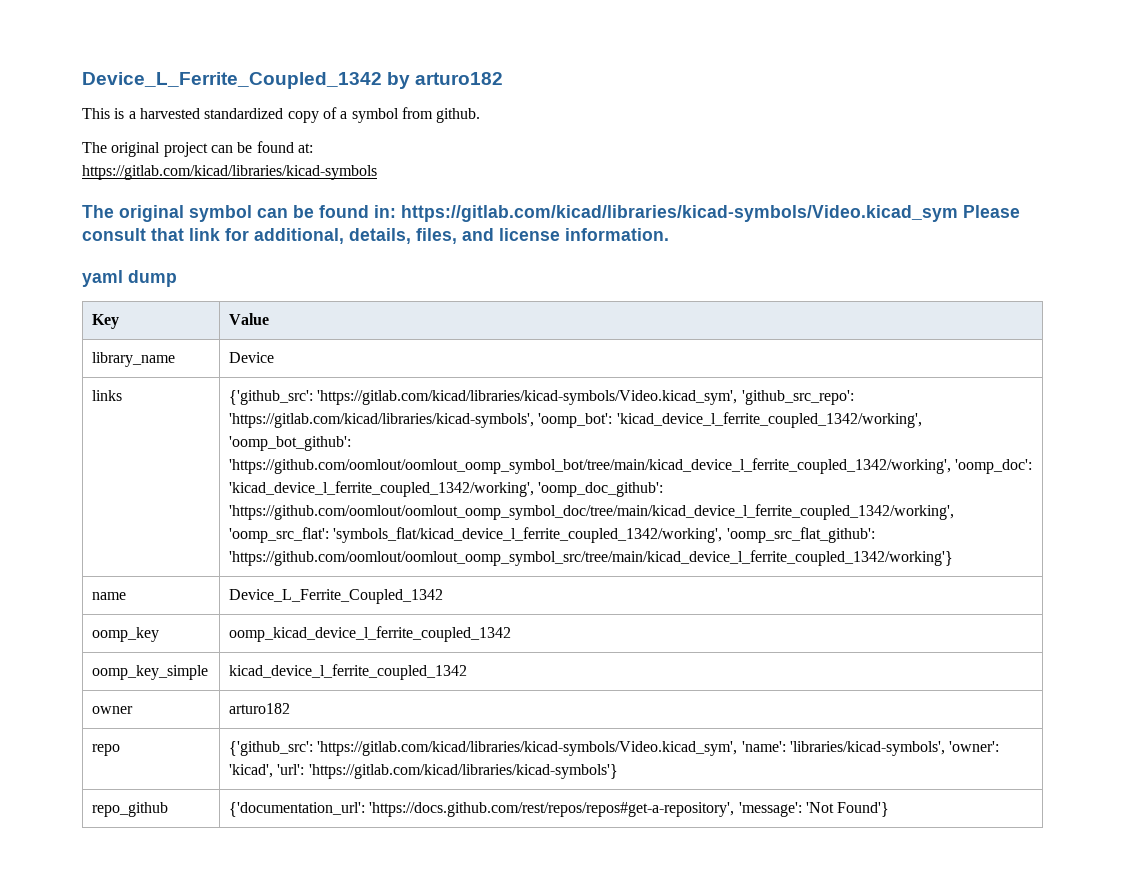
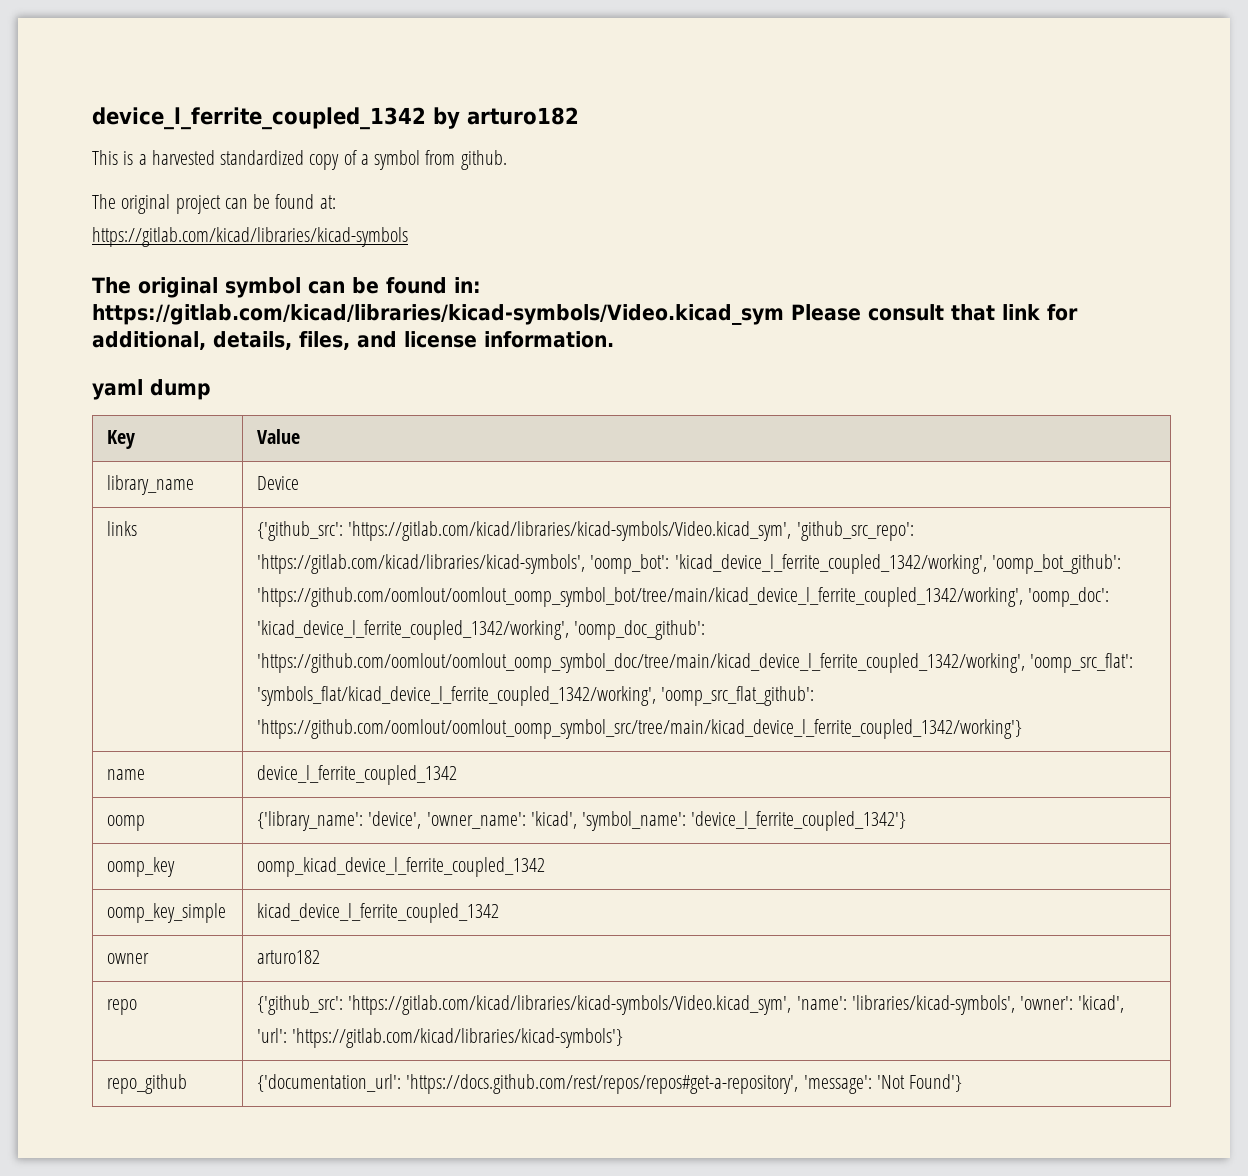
- Device_L_Ferrite_Coupled_1342 by arturo182
+ device_l_ferrite_coupled_1342 by arturo182
- name | Device_L_Ferrite_Coupled_1342
+ name | device_l_ferrite_coupled_1342
+ oomp | {'library_name': 'device', 'owner_name': 'kicad', 'symbol_name': 'device_l_ferrite_coupled_1342'}

